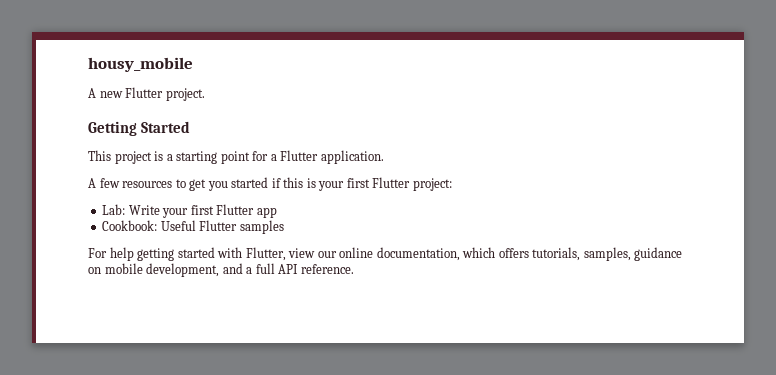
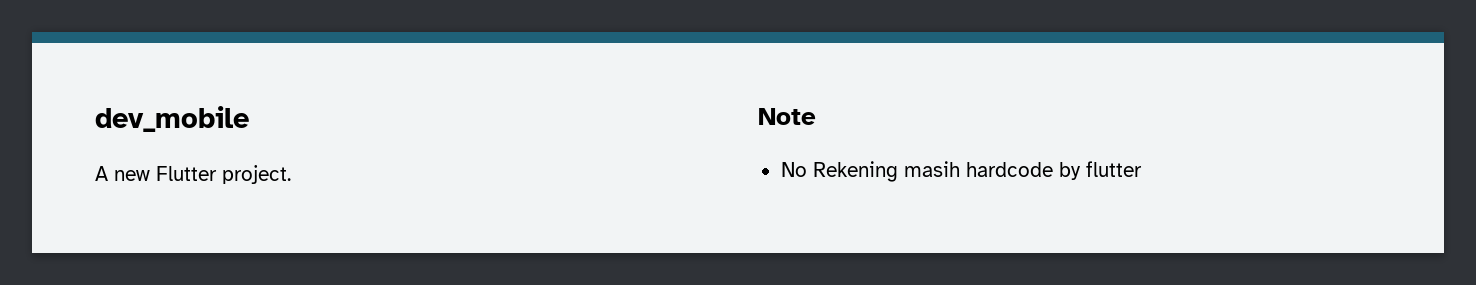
- housy_mobile
+ dev_mobile
- Getting Started
- This project is a starting point for a Flutter application.
- A few resources to get you started if this is your first Flutter project:
- Lab: Write your first Flutter app
- Cookbook: Useful Flutter samples
- For help getting started with Flutter, view our online documentation, which offers tutorials, samples, guidance on mobile development, and a full API reference.
+ Note
+ No Rekening masih hardcode by flutter

